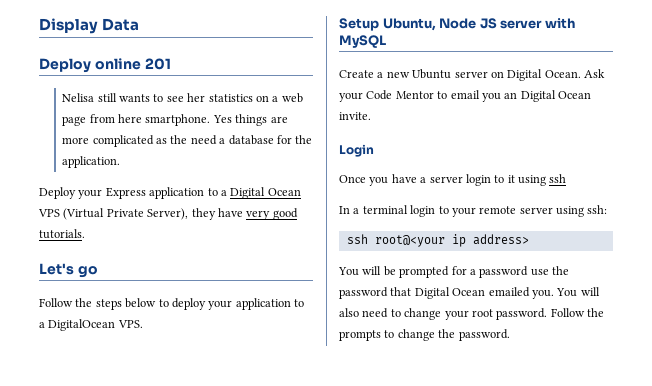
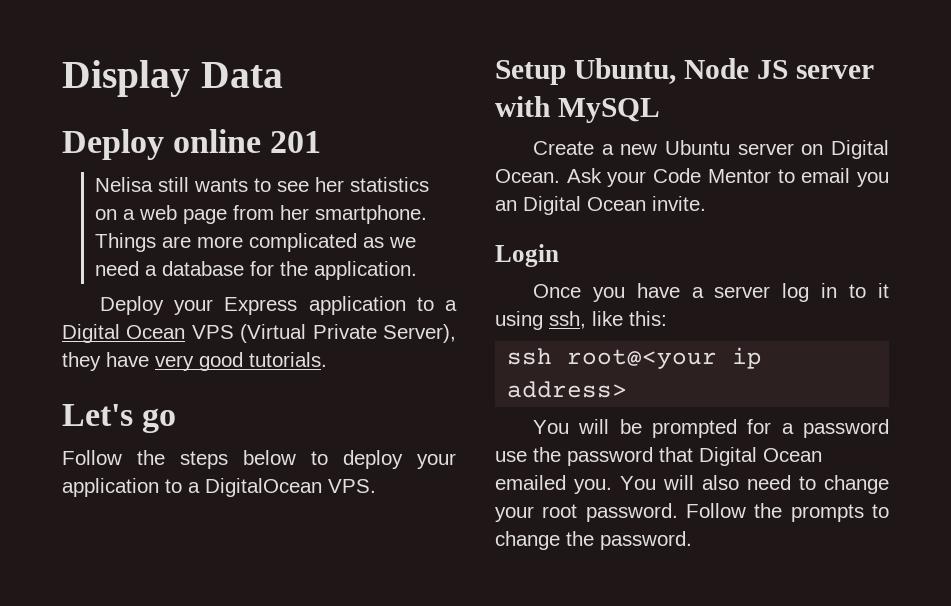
- Nelisa still wants to see her statistics on a web page from here smartphone. Yes things are more complicated as the need a database for the application.
+ Nelisa still wants to see her statistics on a web page from her smartphone. Things are more complicated as we need a database for the application.
- Once you have a server login to it using ssh
- In a terminal login to your remote server using ssh:
+ Once you have a server log in to it using ssh, like this:

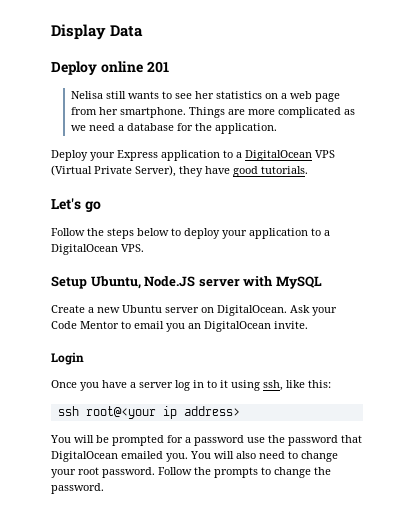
- Deploy your Express application to a Digital Ocean VPS (Virtual Private Server), they have very good tutorials.
+ Deploy your Express application to a DigitalOcean VPS (Virtual Private Server), they have good tutorials.
- Setup Ubuntu, Node JS server with MySQL
+ Setup Ubuntu, Node.JS server with MySQL
- Create a new Ubuntu server on Digital Ocean.
+ Create a new Ubuntu server on DigitalOcean.
- Ask your Code Mentor to email you an Digital Ocean invite.
+ Ask your Code Mentor to email you an DigitalOcean invite.
- You will be prompted for a password use the password that Digital Ocean emailed you.
+ You will be prompted for a password use the password that DigitalOcean emailed you.

